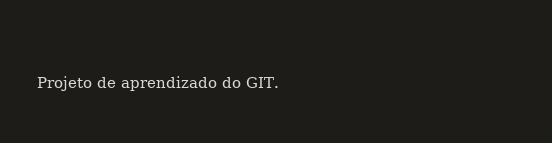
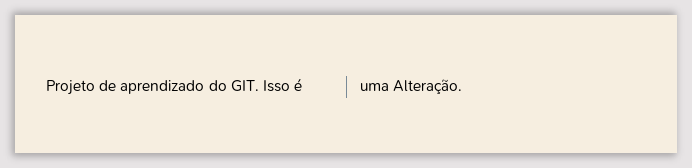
- Projeto de aprendizado do GIT.
+ Projeto de aprendizado do GIT. Isso é uma Alteração.

